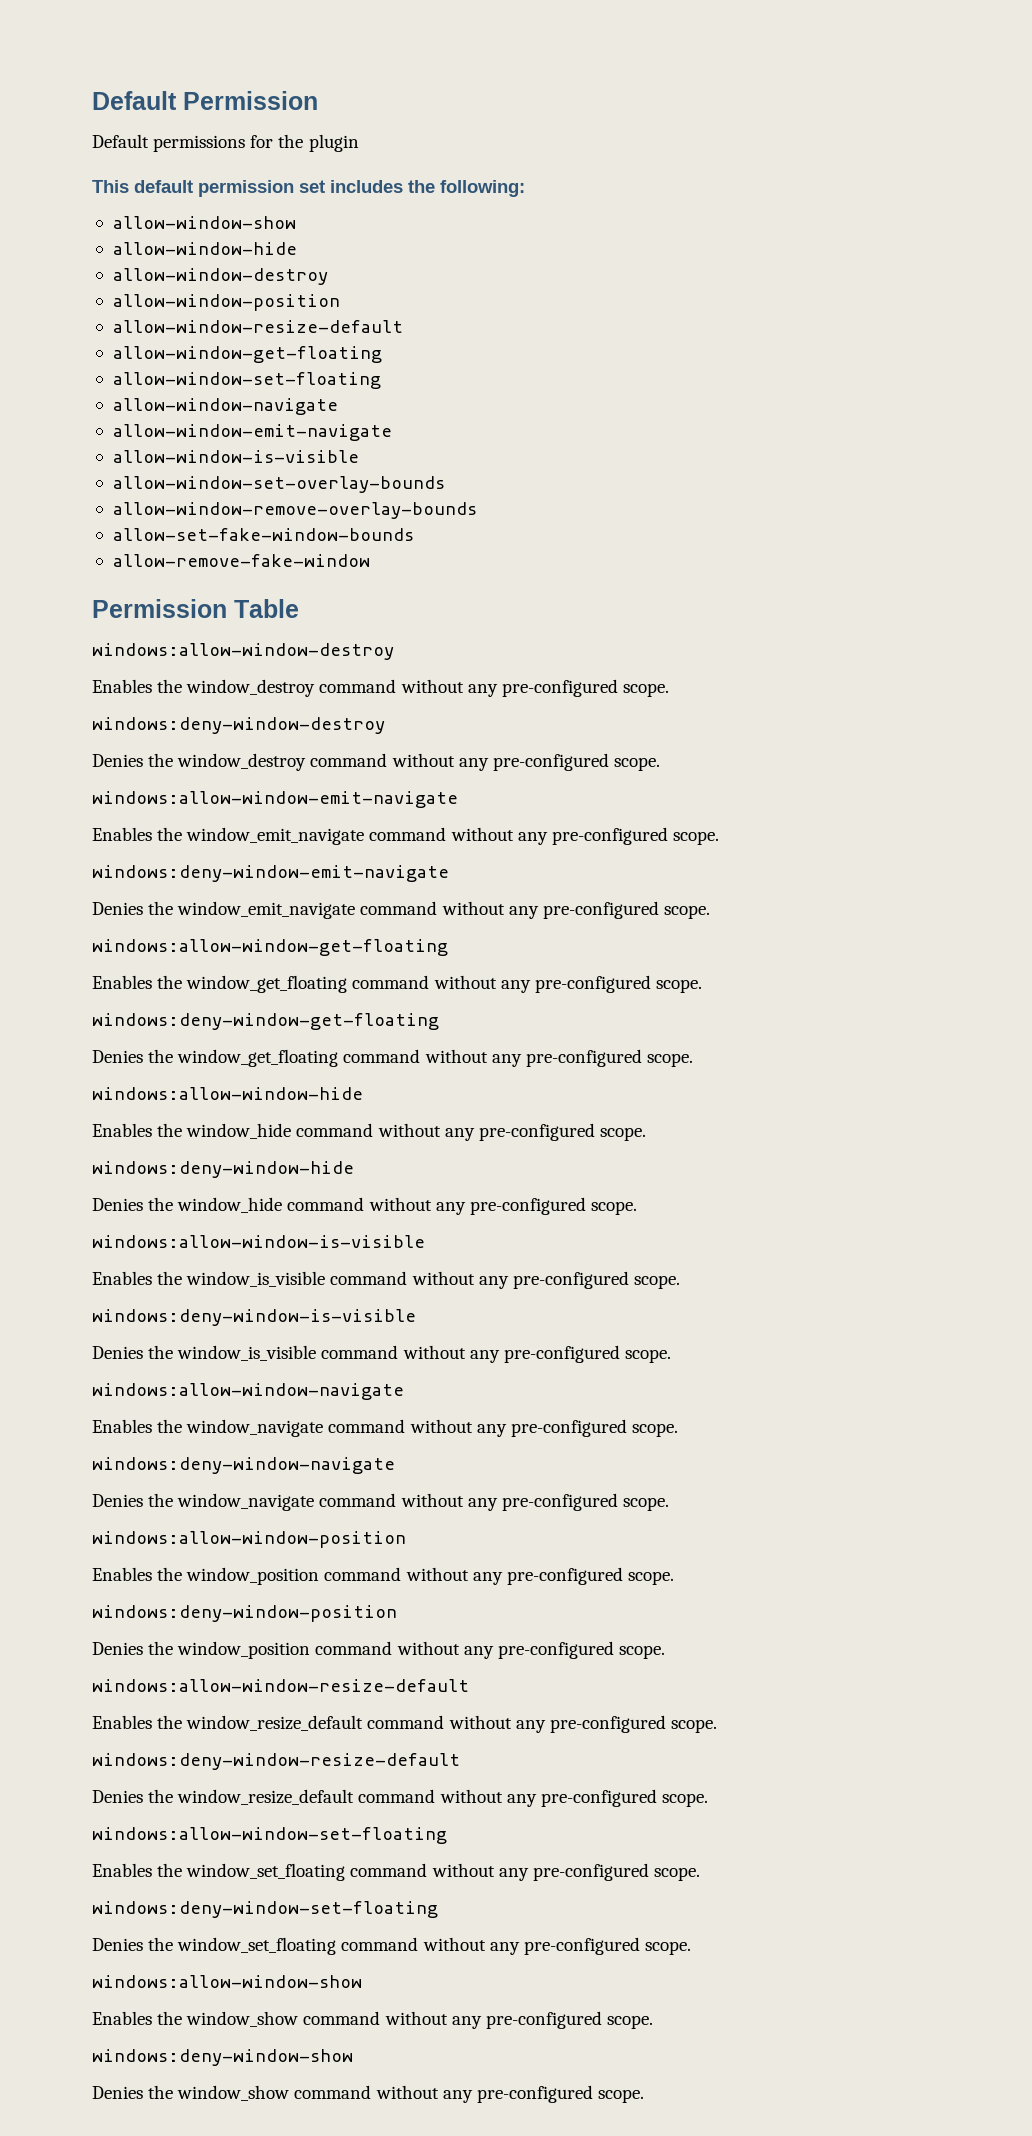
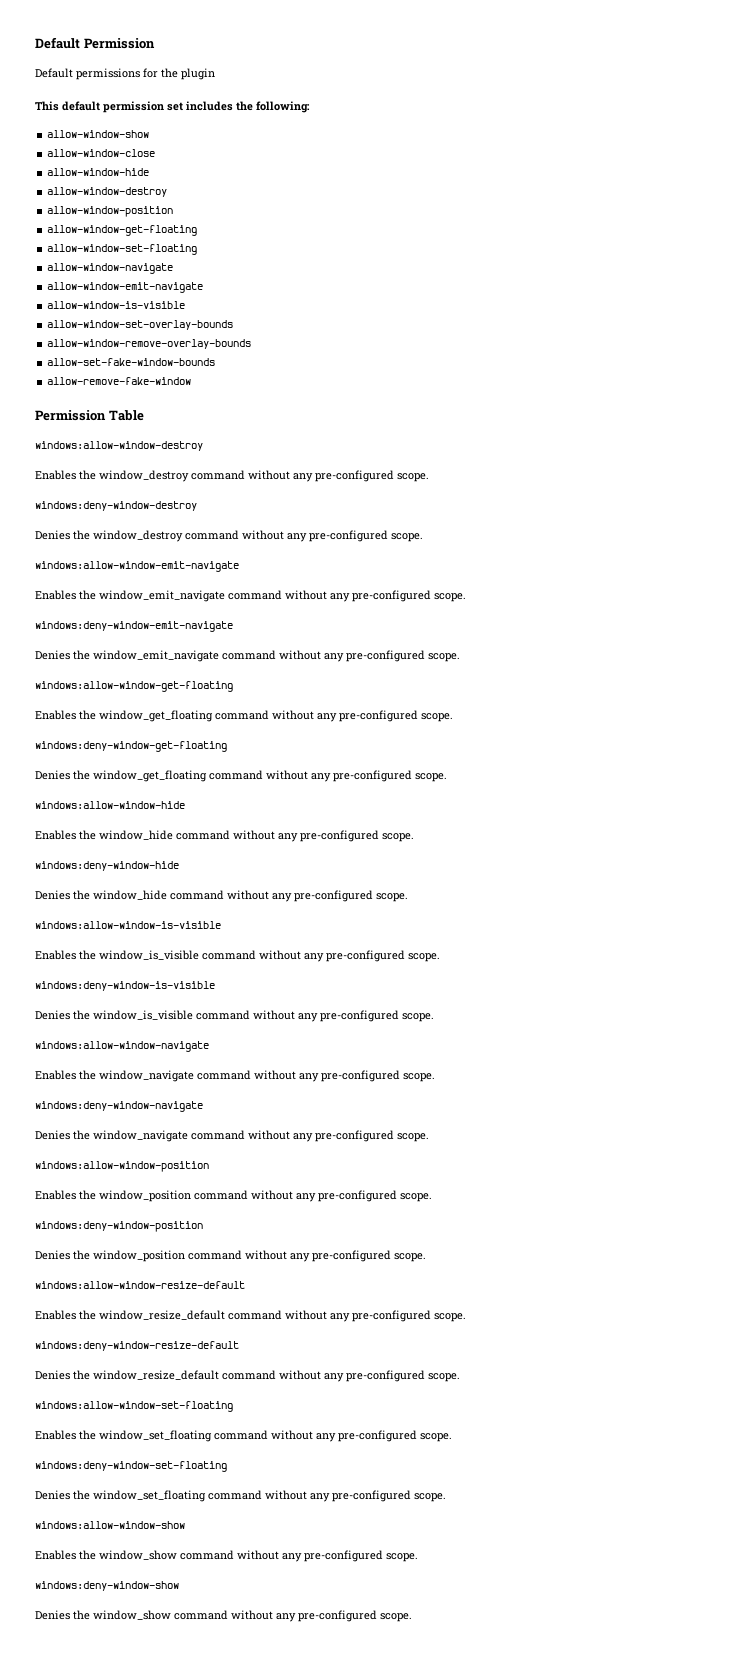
+ allow-window-close
- allow-window-resize-default

